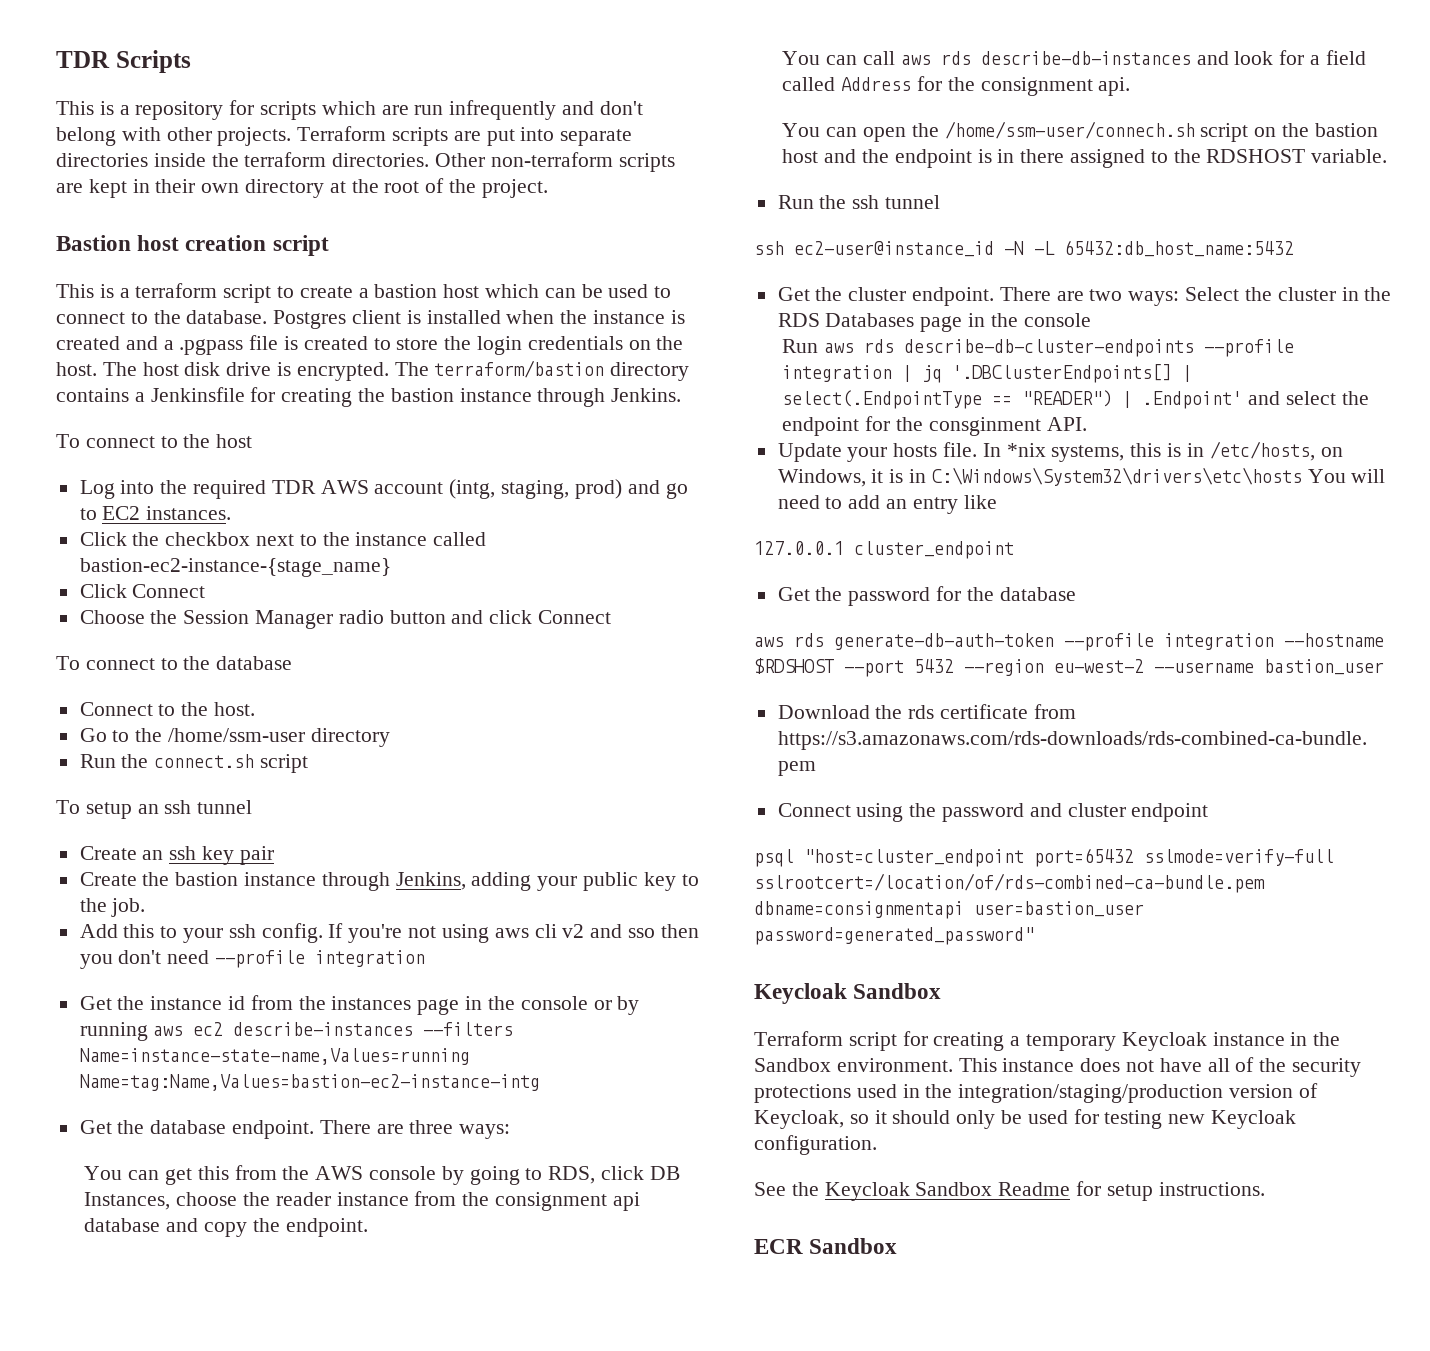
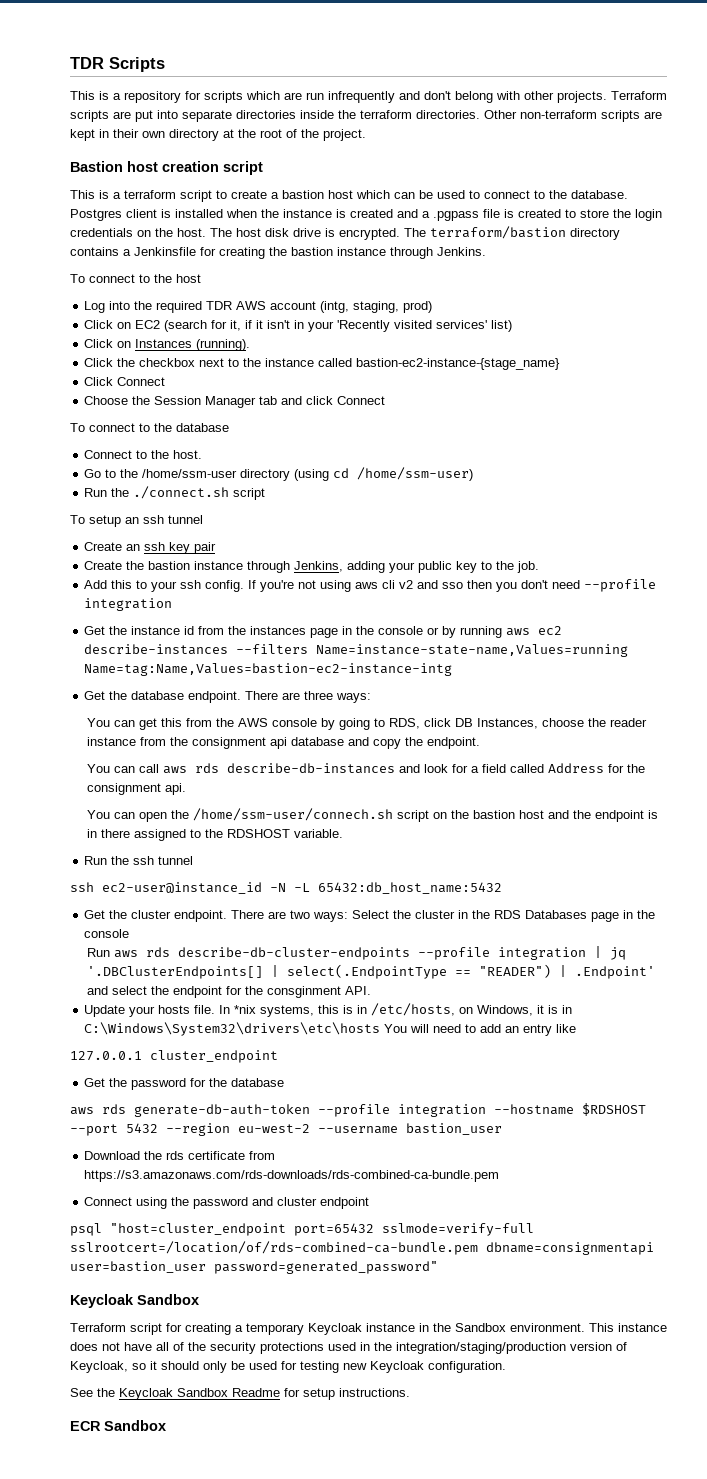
- Log into the required TDR AWS account (intg, staging, prod) and go to EC2 instances.
+ Log into the required TDR AWS account (intg, staging, prod)
+ Click on EC2 (search for it, if it isn't in your 'Recently visited services' list)
+ Click on Instances (running).
- Choose the Session Manager radio button and click Connect
+ Choose the Session Manager tab and click Connect
- Go to the /home/ssm-user directory
- Run the connect.sh script
+ Go to the /home/ssm-user directory (using cd /home/ssm-user)
+ Run the ./connect.sh script

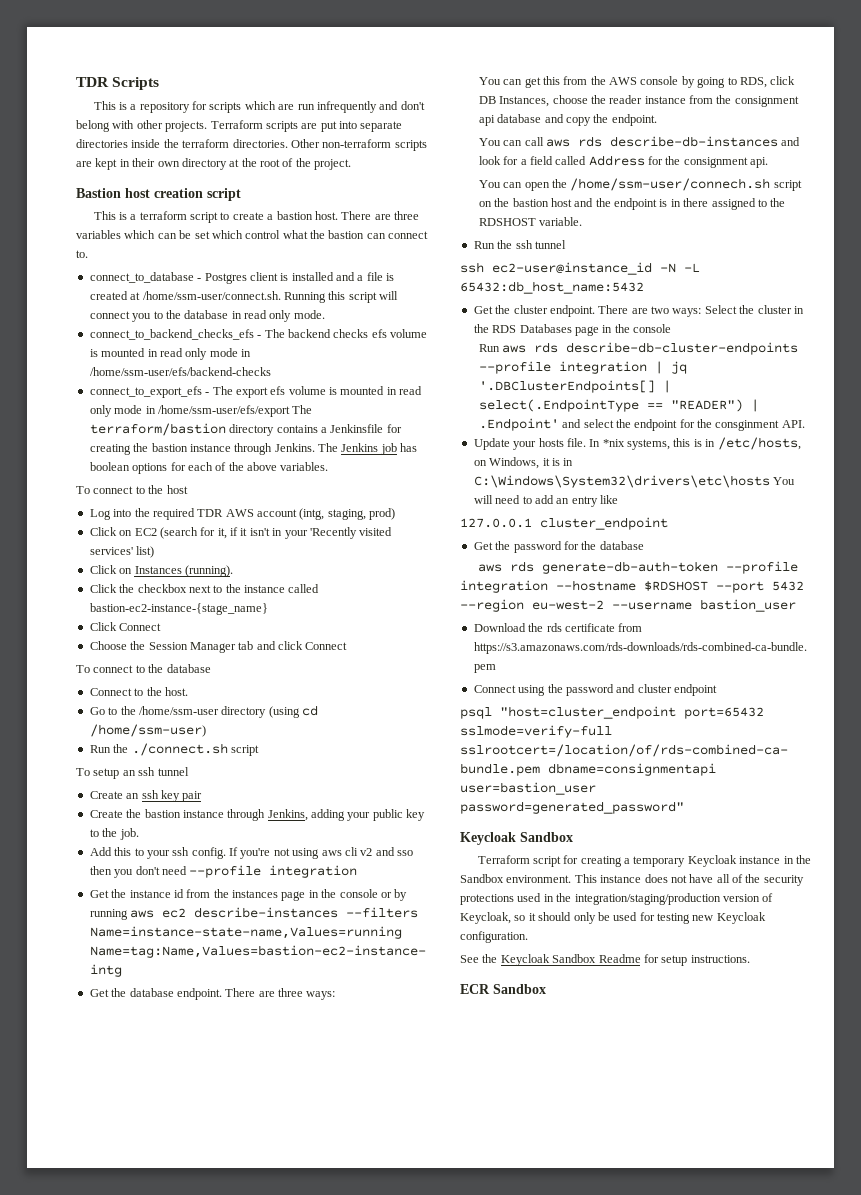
- This is a terraform script to create a bastion host which can be used to connect to the database. Postgres client is installed when the instance is created and a .pgpass file is created to store the login credentials on the host. The host disk drive is encrypted. The terraform/bastion directory contains a Jenkinsfile for creating the bastion instance through Jenkins.
+ This is a terraform script to create a bastion host. There are three variables which can be set which control what the bastion can connect to.
+ connect_to_database - Postgres client is installed and a file is created at /home/ssm-user/connect.sh. Running this script will connect you to the database in read only mode.
+ connect_to_backend_checks_efs - The backend checks efs volume is mounted in read only mode in /home/ssm-user/efs/backend-checks
+ connect_to_export_efs - The export efs volume is mounted in read only mode in /home/ssm-user/efs/export The terraform/bastion directory contains a Jenkinsfile for creating the bastion instance through Jenkins. The Jenkins job has boolean options for each of the above variables.

